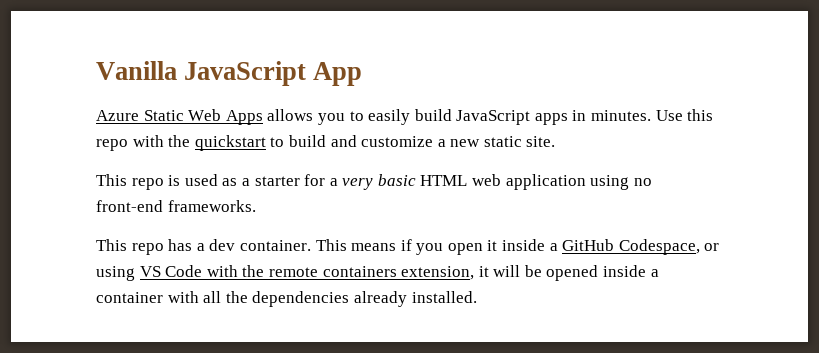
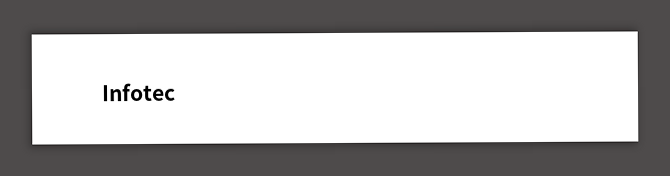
- Vanilla JavaScript App
- Azure Static Web Apps allows you to easily build JavaScript apps in minutes. Use this repo with the quickstart to build and customize a new static site.
- This repo is used as a starter for a very basic HTML web application using no front-end frameworks.
- This repo has a dev container. This means if you open it inside a GitHub Codespace, or using VS Code with the remote containers extension, it will be opened inside a container with all the dependencies already installed.
+ Infotec

